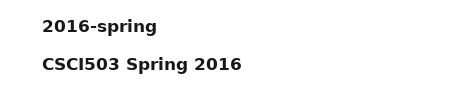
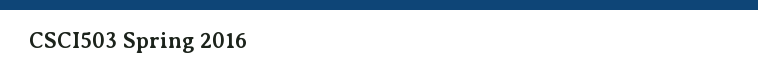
- 2016-spring

